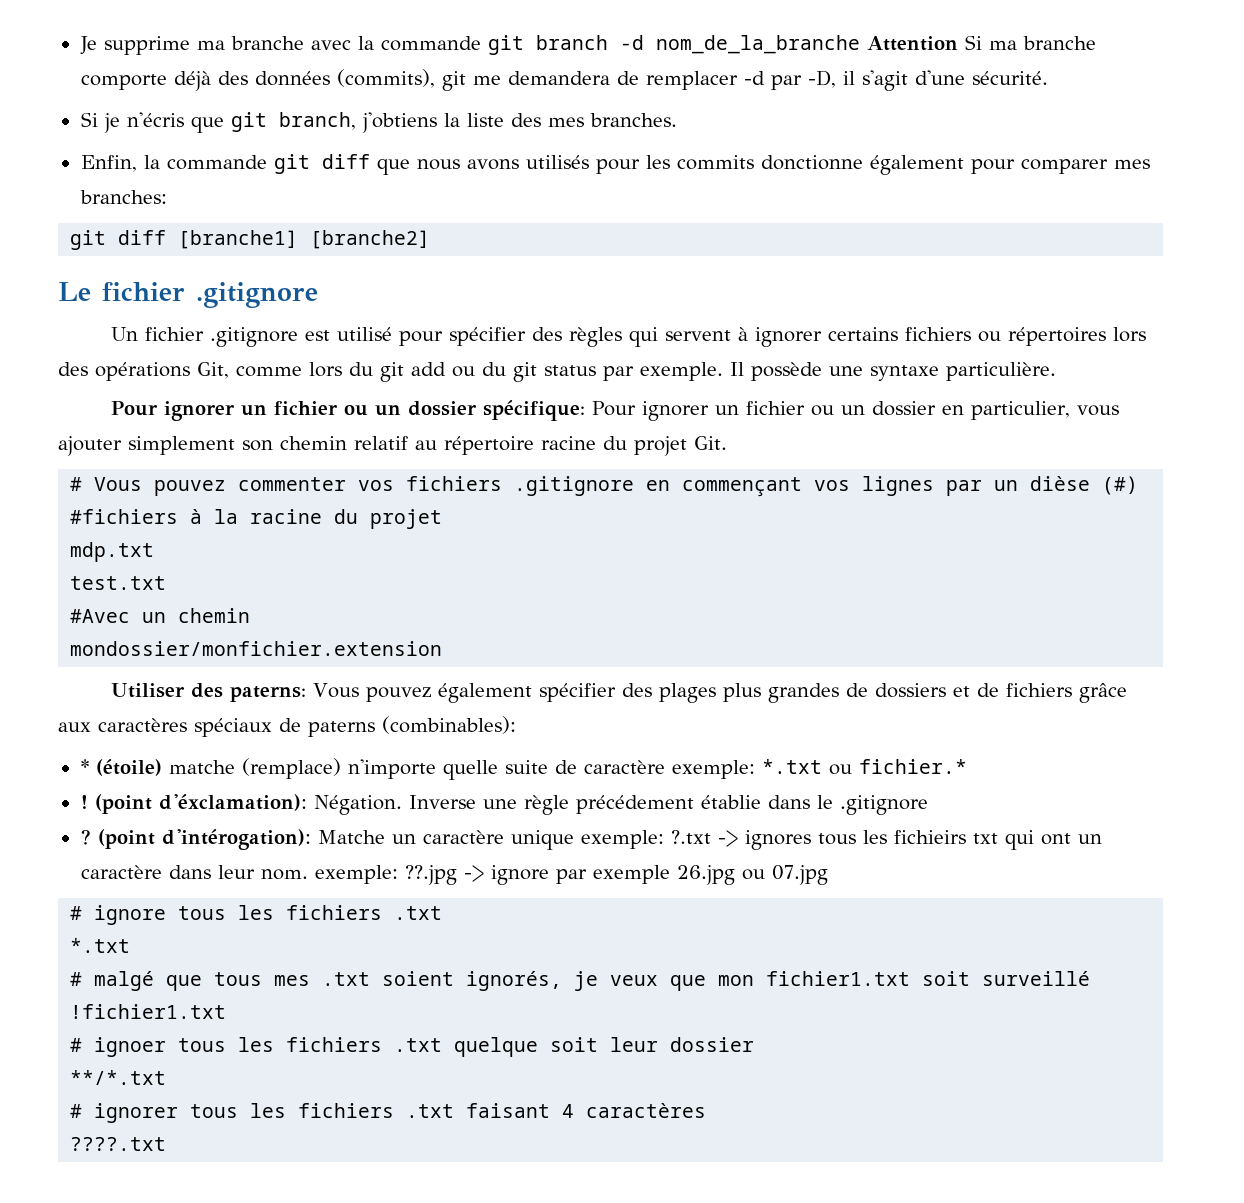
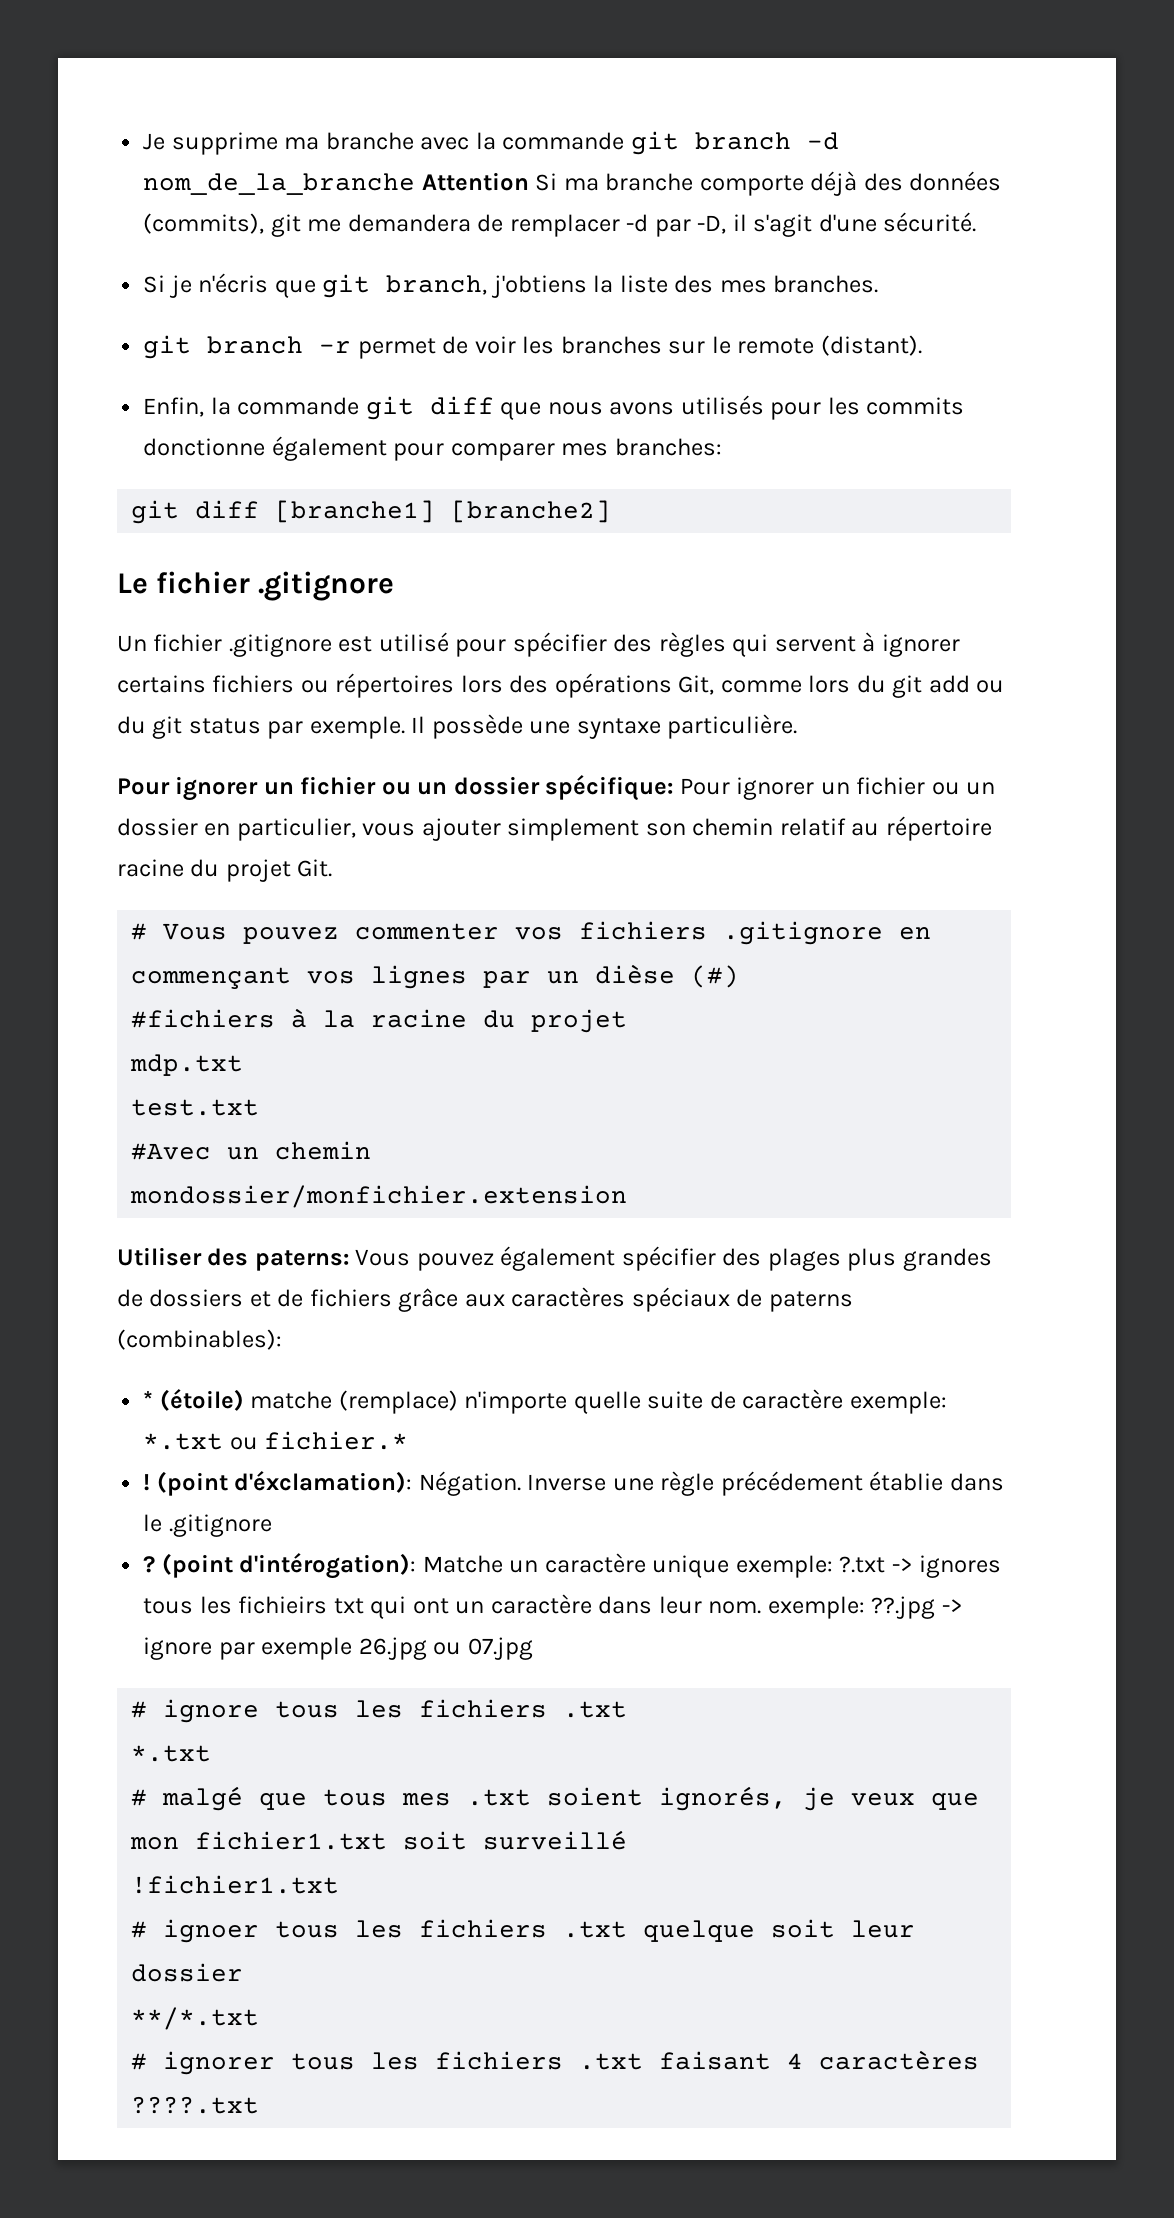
+ git branch -r permet de voir les branches sur le remote (distant).

